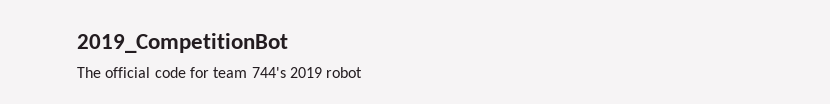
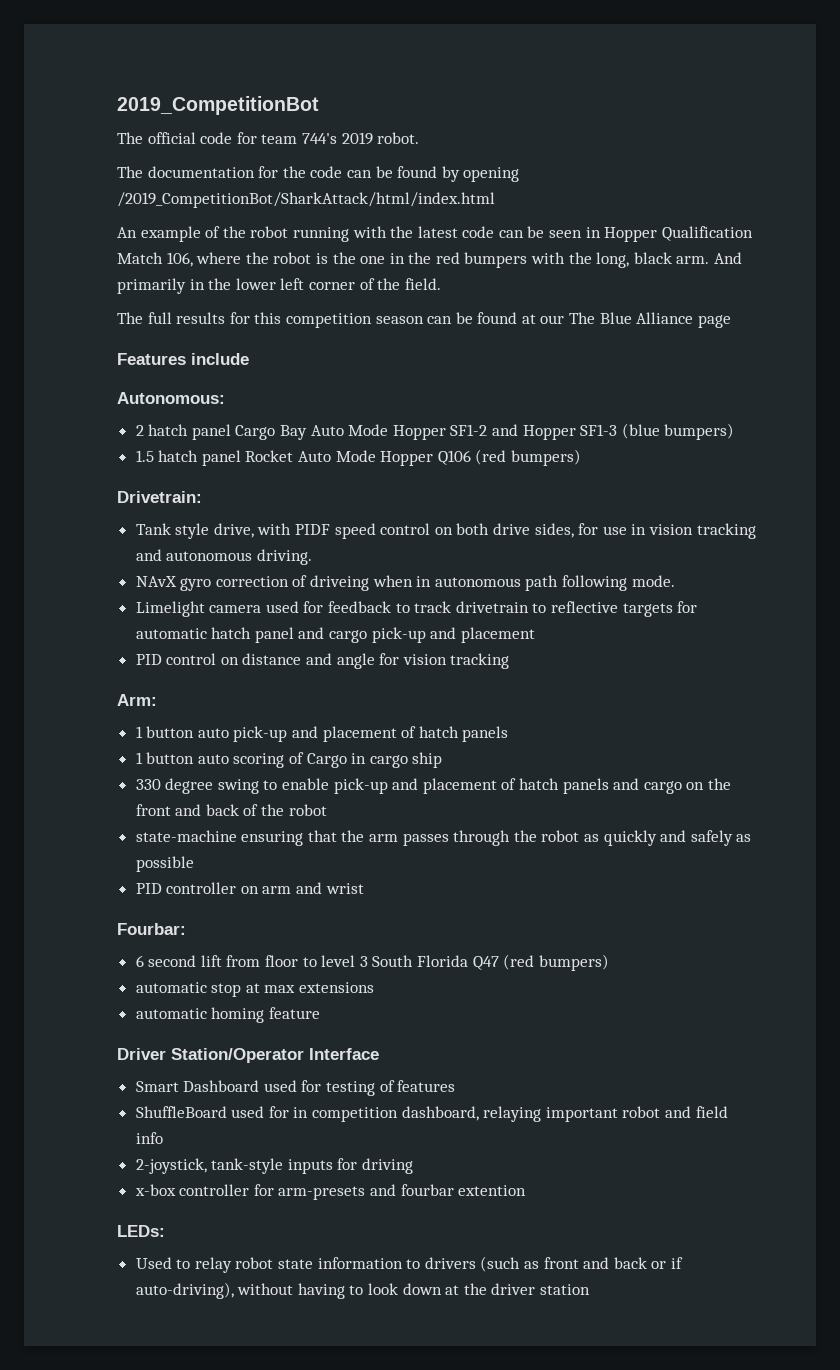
- The official code for team 744's 2019 robot
+ The official code for team 744's 2019 robot.
+ The documentation for the code can be found by opening /2019_CompetitionBot/SharkAttack/html/index.html
+ An example of the robot running with the latest code can be seen in Hopper Qualification Match 106, where the robot is the one in the red bumpers with the long, black arm. And primarily in the lower left corner of the field.
+ The full results for this competition season can be found at our The Blue Alliance page
+ Features include
+ Autonomous:
+ 2 hatch panel Cargo Bay Auto Mode Hopper SF1-2 and Hopper SF1-3 (blue bumpers)
+ 1.5 hatch panel Rocket Auto Mode Hopper Q106 (red bumpers)
+ Drivetrain:
+ Tank style drive, with PIDF speed control on both drive sides, for use in vision tracking and autonomous driving.
+ NAvX gyro correction of driveing when in autonomous path following mode.
+ Limelight camera used for feedback to track drivetrain to reflective targets for automatic hatch panel and cargo pick-up and placement
+ PID control on distance and angle for vision tracking
+ Arm:
+ 1 button auto pick-up and placement of hatch panels
+ 1 button auto scoring of Cargo in cargo ship
+ 330 degree swing to enable pick-up and placement of hatch panels and cargo on the front and back of the robot
+ state-machine ensuring that the arm passes through the robot as quickly and safely as possible
+ PID controller on arm and wrist
+ Fourbar:
+ 6 second lift from floor to level 3 South Florida Q47 (red bumpers)
+ automatic stop at max extensions
+ automatic homing feature
+ Driver Station/Operator Interface
+ Smart Dashboard used for testing of features
+ ShuffleBoard used for in competition dashboard, relaying important robot and field info
+ 2-joystick, tank-style inputs for driving
+ x-box controller for arm-presets and fourbar extention
+ LEDs:
+ Used to relay robot state information to drivers (such as front and back or if auto-driving), without having to look down at the driver station

